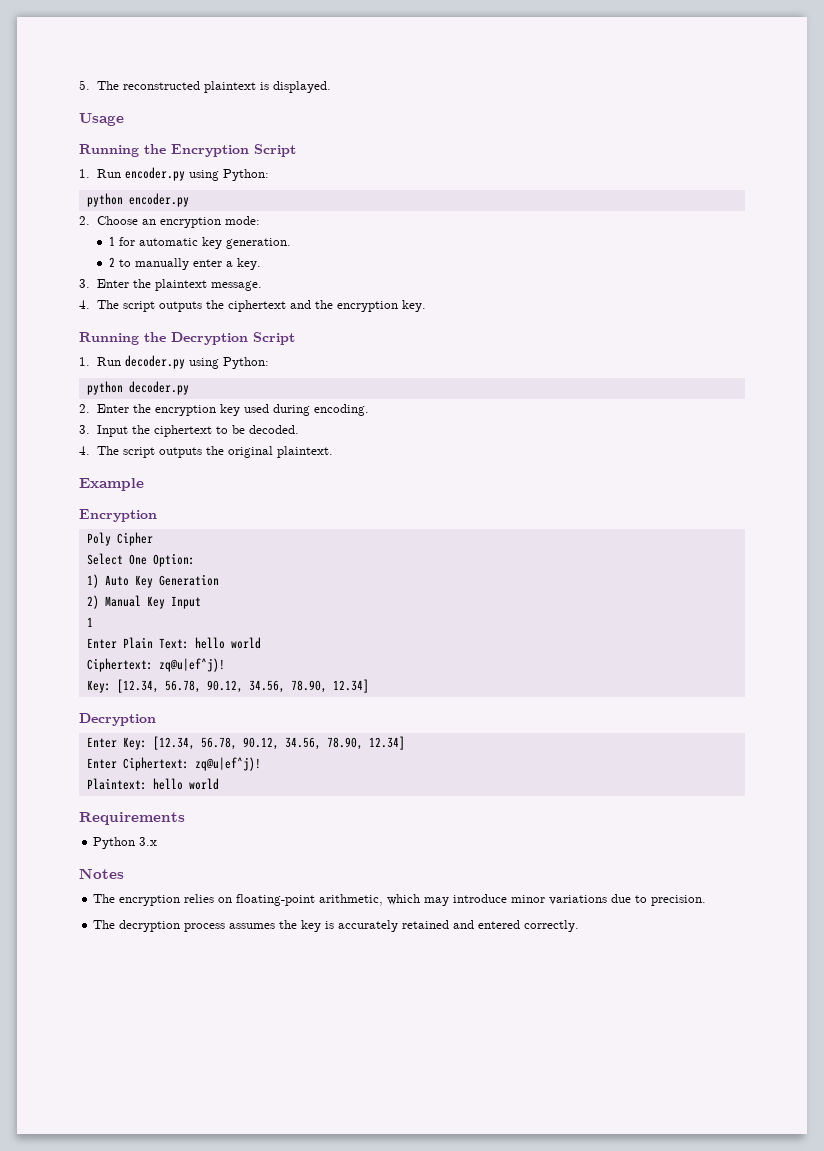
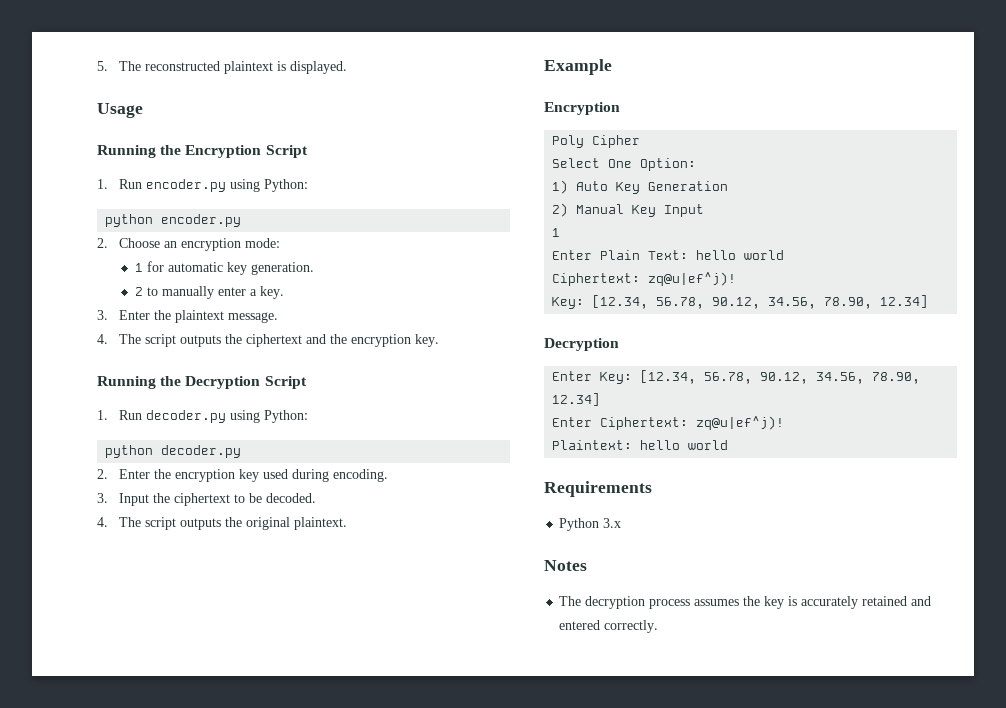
- The encryption relies on floating-point arithmetic, which may introduce minor variations due to precision.

